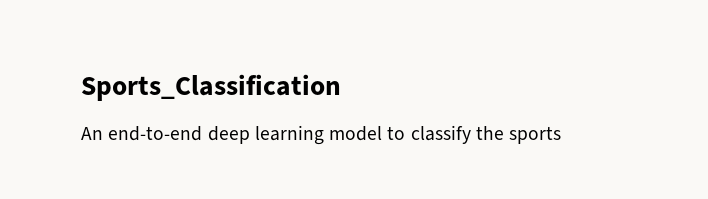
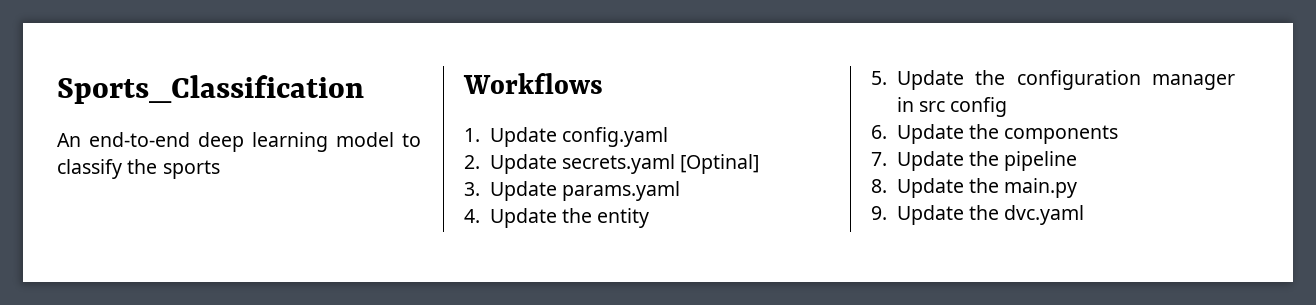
+ Workflows
+ 1. Update config.yaml
+ 2. Update secrets.yaml [Optinal]
+ 3. Update params.yaml
+ 4. Update the entity
+ 5. Update the configuration manager in src config
+ 6. Update the components
+ 7. Update the pipeline
+ 8. Update the main.py
+ 9. Update the dvc.yaml

